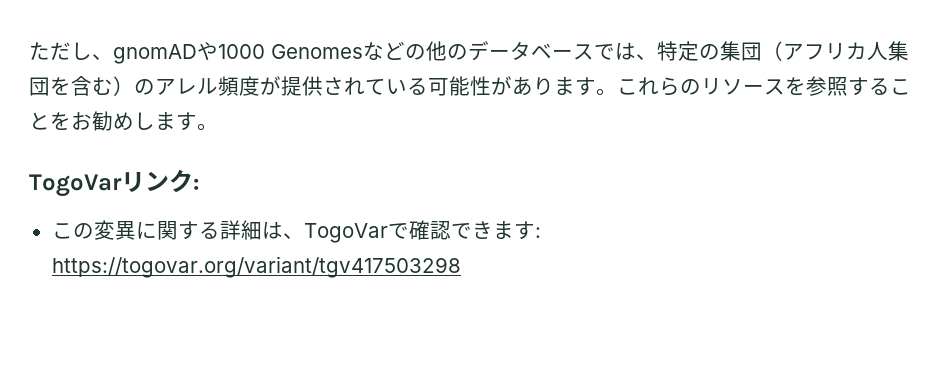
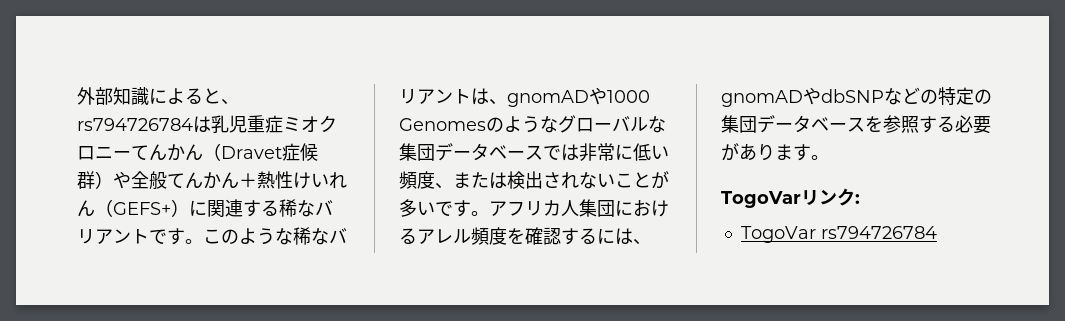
- ただし、gnomADや1000 Genomesなどの他のデータベースでは、特定の集団（アフリカ人集団を含む）のアレル頻度が提供されている可能性があります。これらのリソースを参照することをお勧めします。
+ 外部知識によると、rs794726784は乳児重症ミオクロニーてんかん（Dravet症候群）や全般てんかん＋熱性けいれん（GEFS+）に関連する稀なバリアントです。このような稀なバリアントは、gnomADや1000 Genomesのようなグローバルな集団データベースでは非常に低い頻度、または検出されないことが多いです。アフリカ人集団におけるアレル頻度を確認するには、gnomADやdbSNPなどの特定の集団データベースを参照する必要があります。
- この変異に関する詳細は、TogoVarで確認できます: https://togovar.org/variant/tgv417503298
+ TogoVar rs794726784

